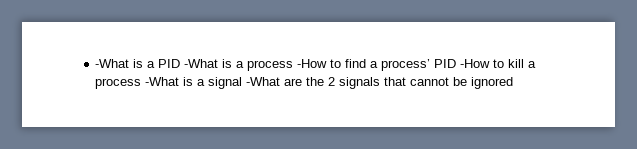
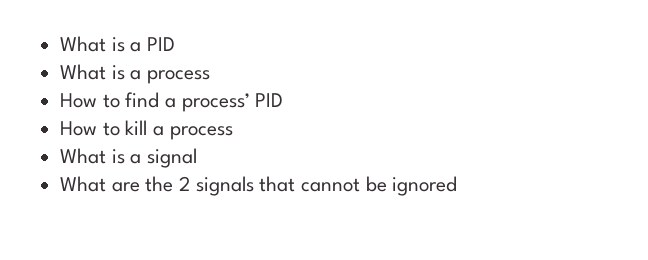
- -What is a PID -What is a process -How to find a process’ PID -How to kill a process -What is a signal -What are the 2 signals that cannot be ignored
+ What is a PID
+ What is a process
+ How to find a process’ PID
+ How to kill a process
+ What is a signal
+ What are the 2 signals that cannot be ignored

